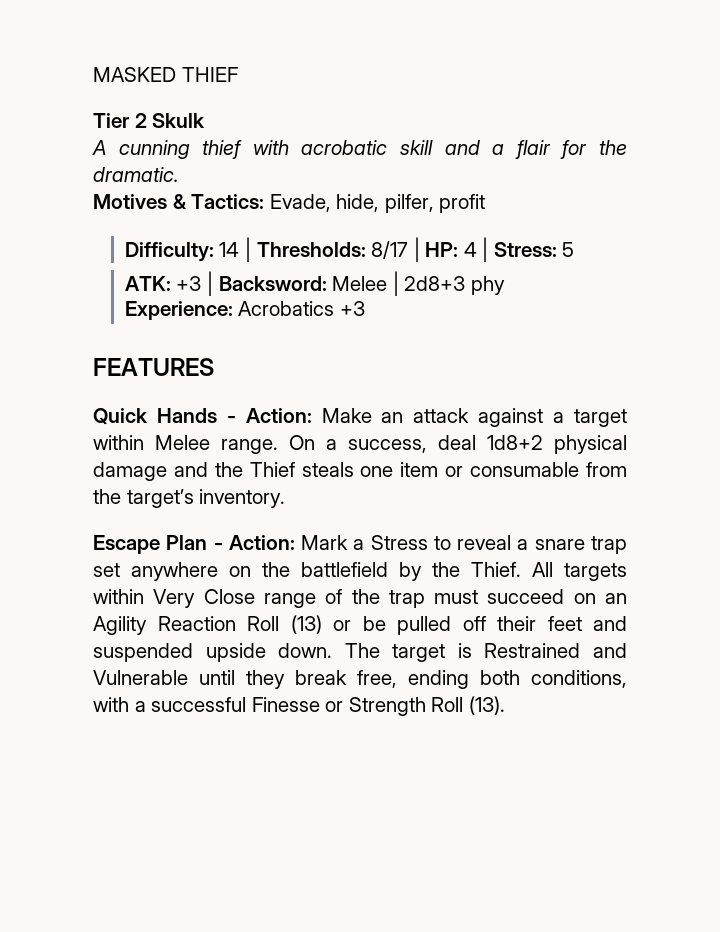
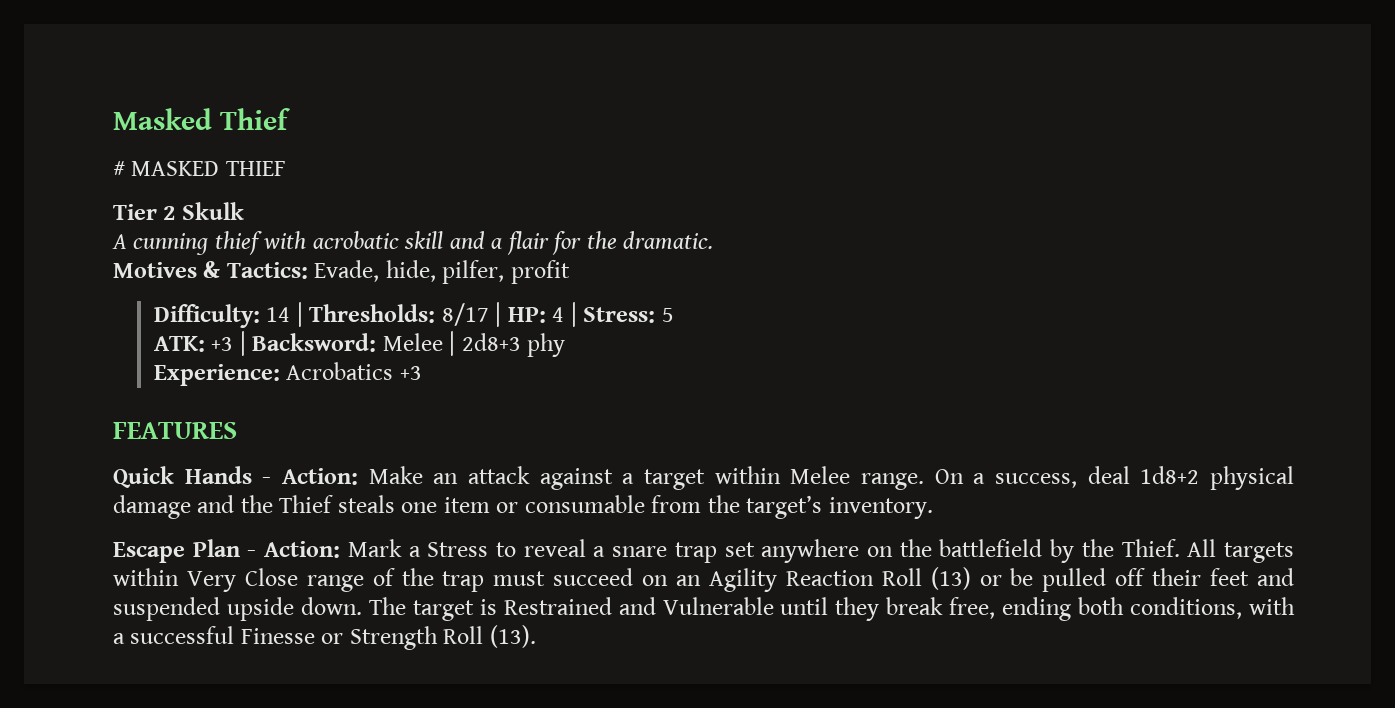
- MASKED THIEF
+ Masked Thief
+ # MASKED THIEF

